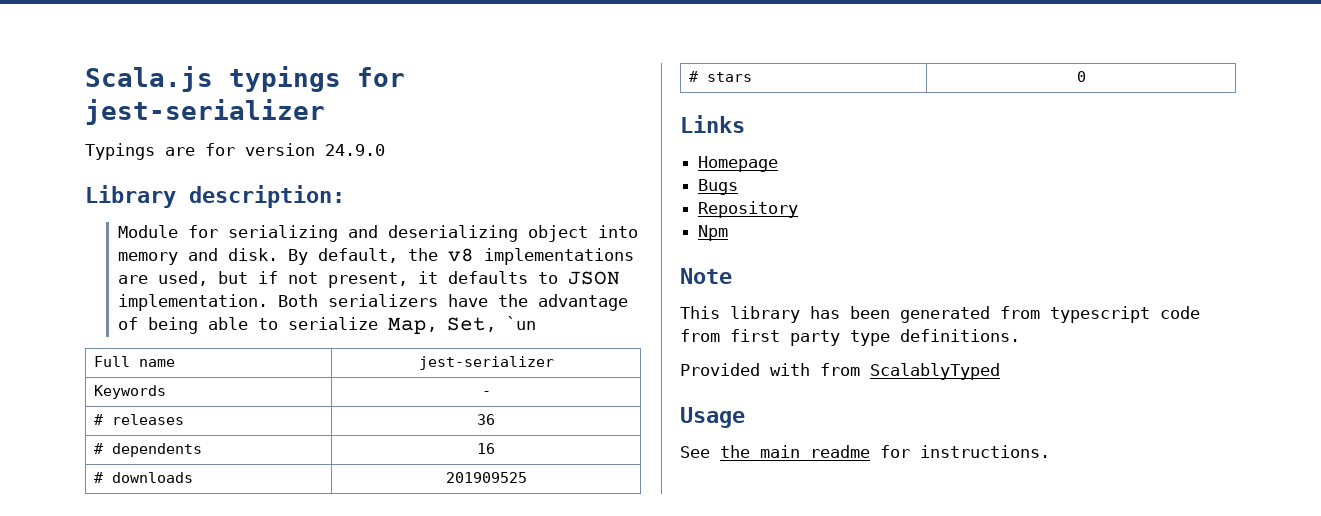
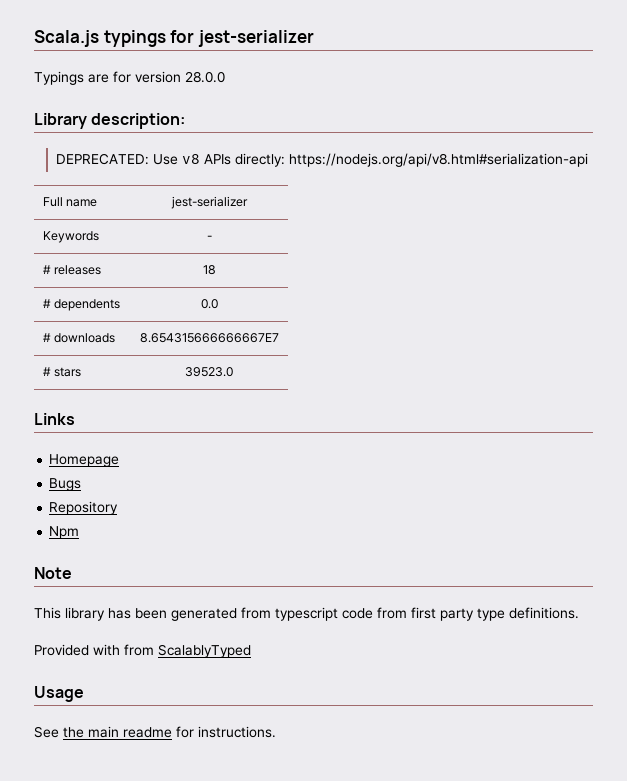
- Typings are for version 24.9.0
+ Typings are for version 28.0.0
- Module for serializing and deserializing object into memory and disk. By default, the v8 implementations are used, but if not present, it defaults to JSON implementation. Both serializers have the advantage of being able to serialize Map, Set, `un
+ DEPRECATED: Use v8 APIs directly: https://nodejs.org/api/v8.html#serialization-api
- # releases | 36
+ # releases | 18
- # dependents | 16
+ # dependents | 0.0
- # downloads | 201909525
+ # downloads | 8.654315666666667E7
- # stars | 0
+ # stars | 39523.0

